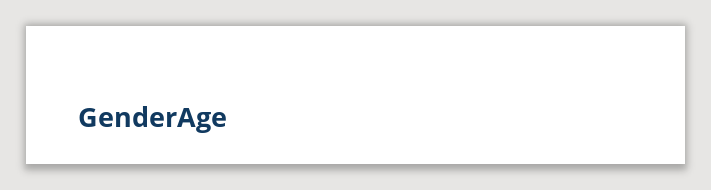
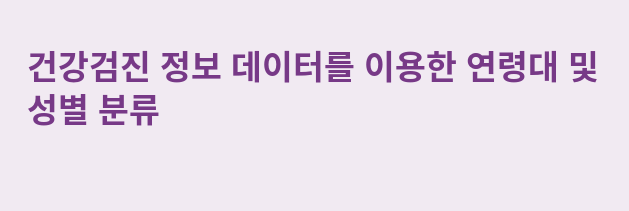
- GenderAge
+ 건강검진 정보 데이터를 이용한 연령대 및 성별 분류

